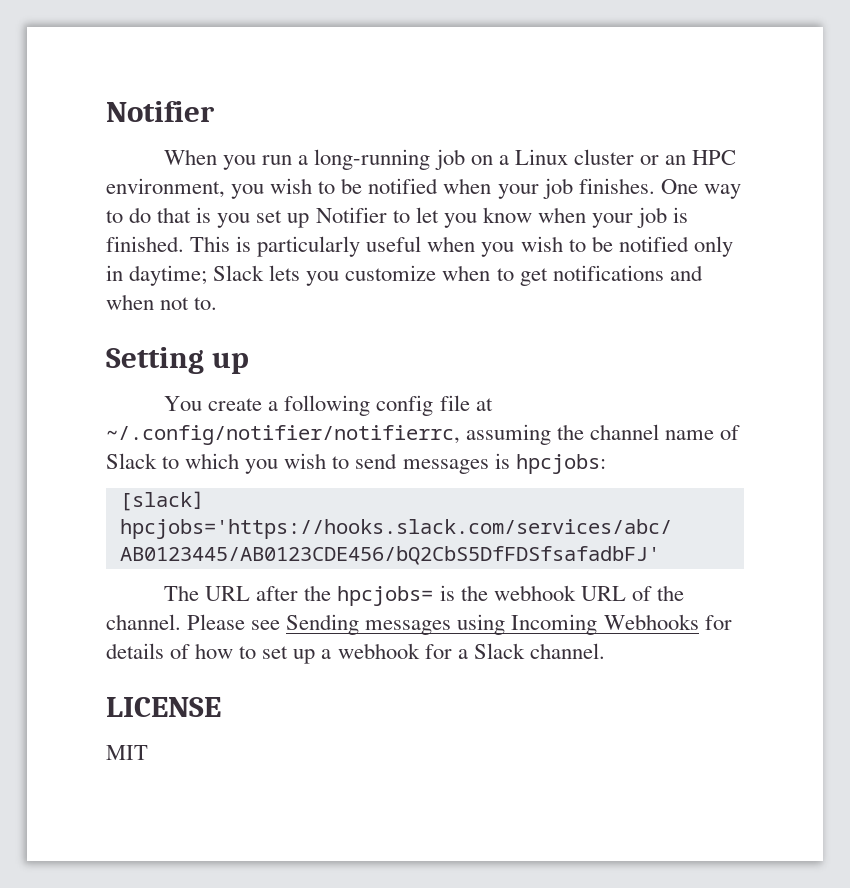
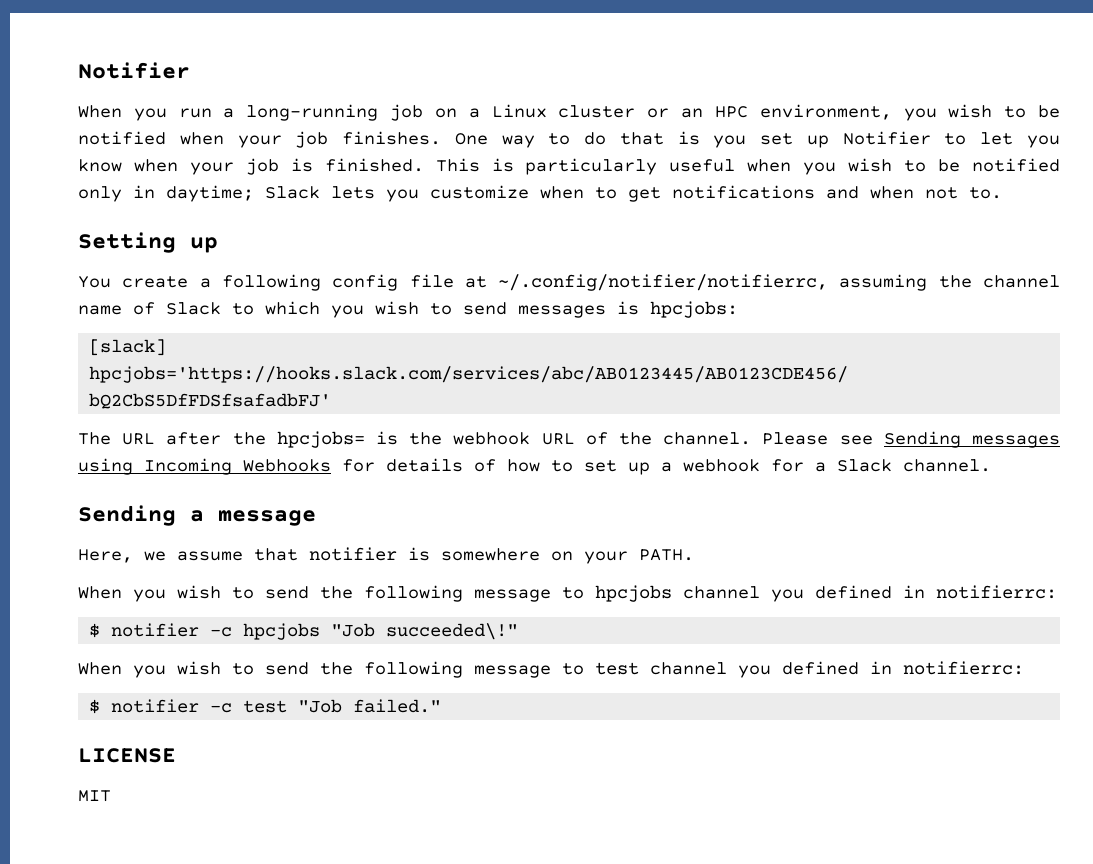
+ Sending a message
+ Here, we assume that notifier is somewhere on your PATH.
+ When you wish to send the following message to hpcjobs channel you defined in notifierrc:
+ $ notifier -c hpcjobs "Job succeeded\!"
+ When you wish to send the following message to test channel you defined in notifierrc:
+ $ notifier -c test "Job failed."

